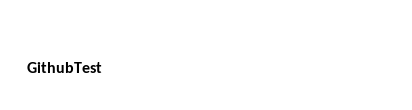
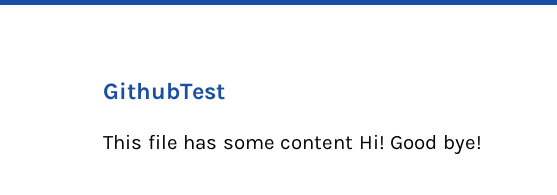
+ This file has some content Hi! Good bye!

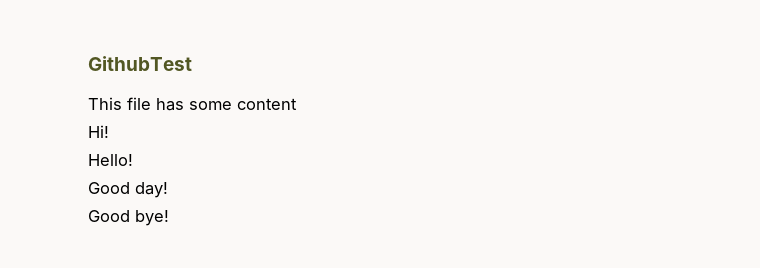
- This file has some content Hi! Good bye!
+ This file has some content
+ Hi!
+ Hello!
+ Good day!
+ Good bye!

